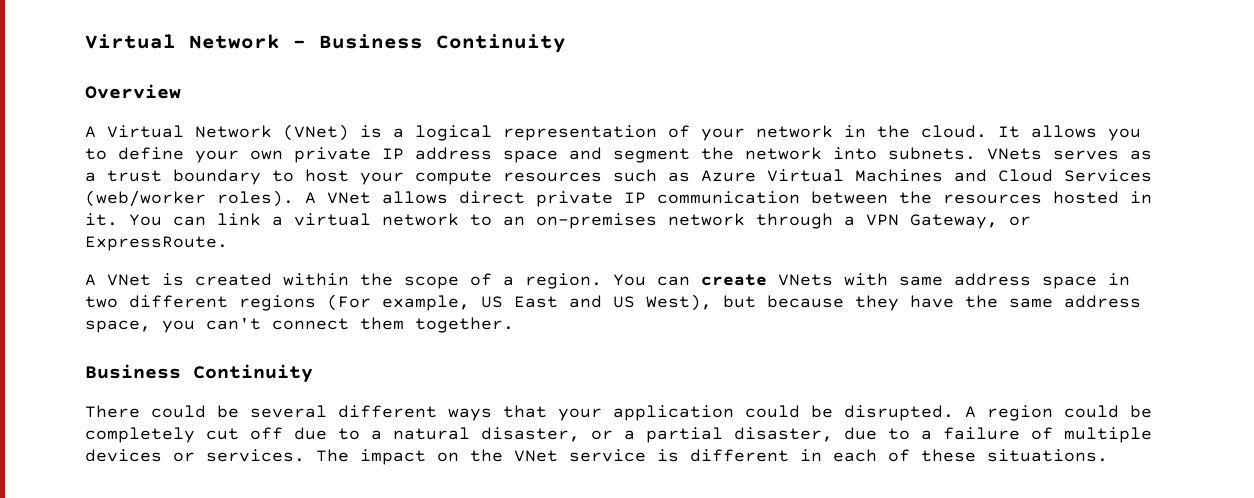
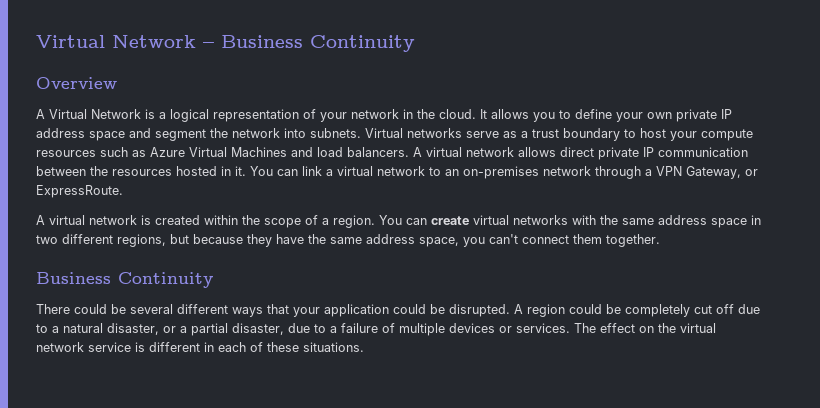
- A Virtual Network (VNet) is a logical representation of your network in the cloud.
+ A Virtual Network is a logical representation of your network in the cloud.
- VNets serves as a trust boundary to host your compute resources such as Azure Virtual Machines and Cloud Services (web/worker roles). A VNet allows direct private IP communication between the resources hosted in it.
+ Virtual networks serve as a trust boundary to host your compute resources such as Azure Virtual Machines and load balancers. A virtual network allows direct private IP communication between the resources hosted in it.
- A VNet is created within the scope of a region.
+ A virtual network is created within the scope of a region.
- You can create VNets with same address space in two different regions (For example, US East and US West), but because they have the same address space, you can't connect them together.
+ You can create virtual networks with the same address space in two different regions, but because they have the same address space, you can't connect them together.
- The impact on the VNet service is different in each of these situations.
+ The effect on the virtual network service is different in each of these situations.

